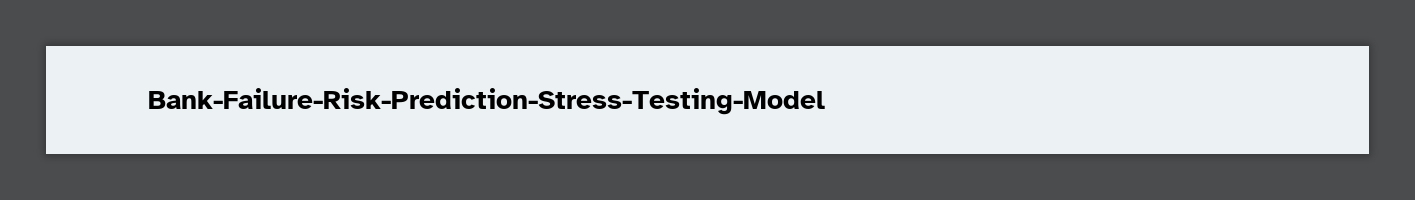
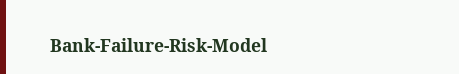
- Bank-Failure-Risk-Prediction-Stress-Testing-Model
+ Bank-Failure-Risk-Model

